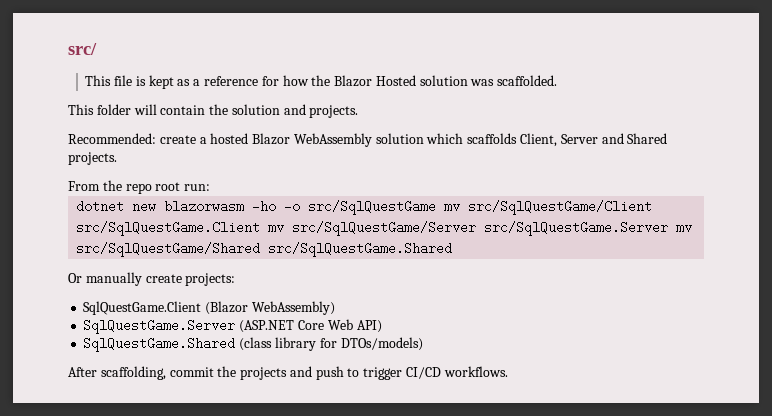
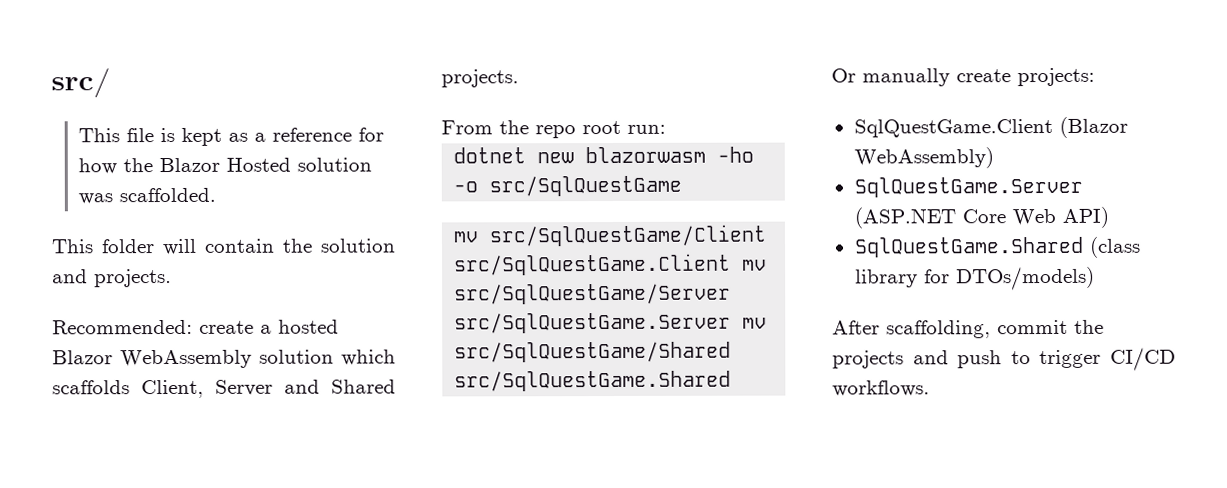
- dotnet new blazorwasm -ho -o src/SqlQuestGame mv src/SqlQuestGame/Client src/SqlQuestGame.Client mv src/SqlQuestGame/Server src/SqlQuestGame.Server mv src/SqlQuestGame/Shared src/SqlQuestGame.Shared
+ dotnet new blazorwasm -ho -o src/SqlQuestGame
+ mv src/SqlQuestGame/Client src/SqlQuestGame.Client mv src/SqlQuestGame/Server src/SqlQuestGame.Server mv src/SqlQuestGame/Shared src/SqlQuestGame.Shared

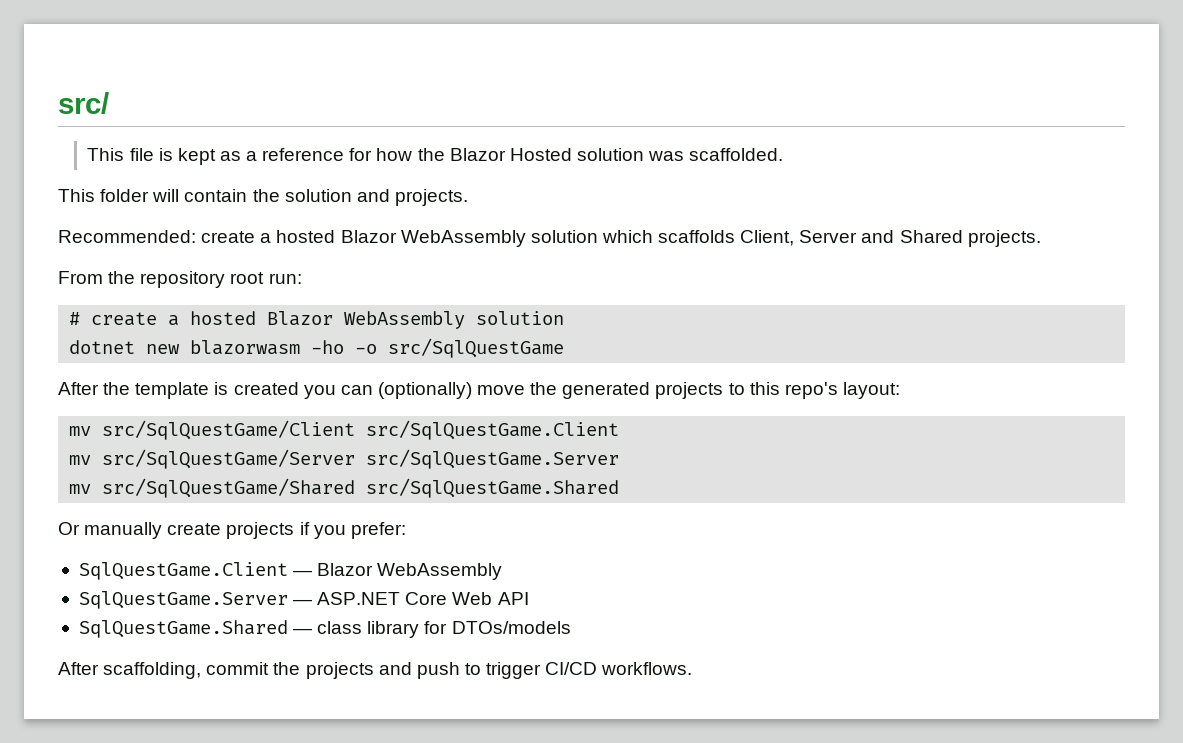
- From the repo root run:
+ From the repository root run:
+ # create a hosted Blazor WebAssembly solution
+ After the template is created you can (optionally) move the generated projects to this repo's layout:
- mv src/SqlQuestGame/Client src/SqlQuestGame.Client mv src/SqlQuestGame/Server src/SqlQuestGame.Server mv src/SqlQuestGame/Shared src/SqlQuestGame.Shared
+ mv src/SqlQuestGame/Client src/SqlQuestGame.Client
+ mv src/SqlQuestGame/Server src/SqlQuestGame.Server
+ mv src/SqlQuestGame/Shared src/SqlQuestGame.Shared
- Or manually create projects:
- SqlQuestGame.Client (Blazor WebAssembly)
+ Or manually create projects if you prefer:
+ SqlQuestGame.Client — Blazor WebAssembly
- SqlQuestGame.Server (ASP.NET Core Web API)
+ SqlQuestGame.Server — ASP.NET Core Web API
- SqlQuestGame.Shared (class library for DTOs/models)
+ SqlQuestGame.Shared — class library for DTOs/models

